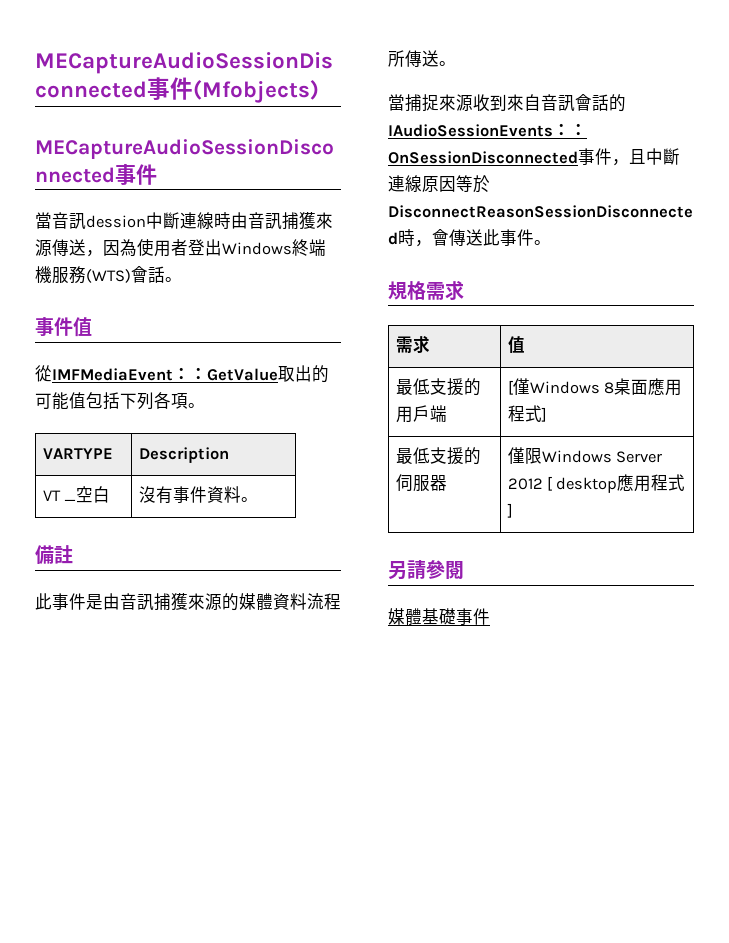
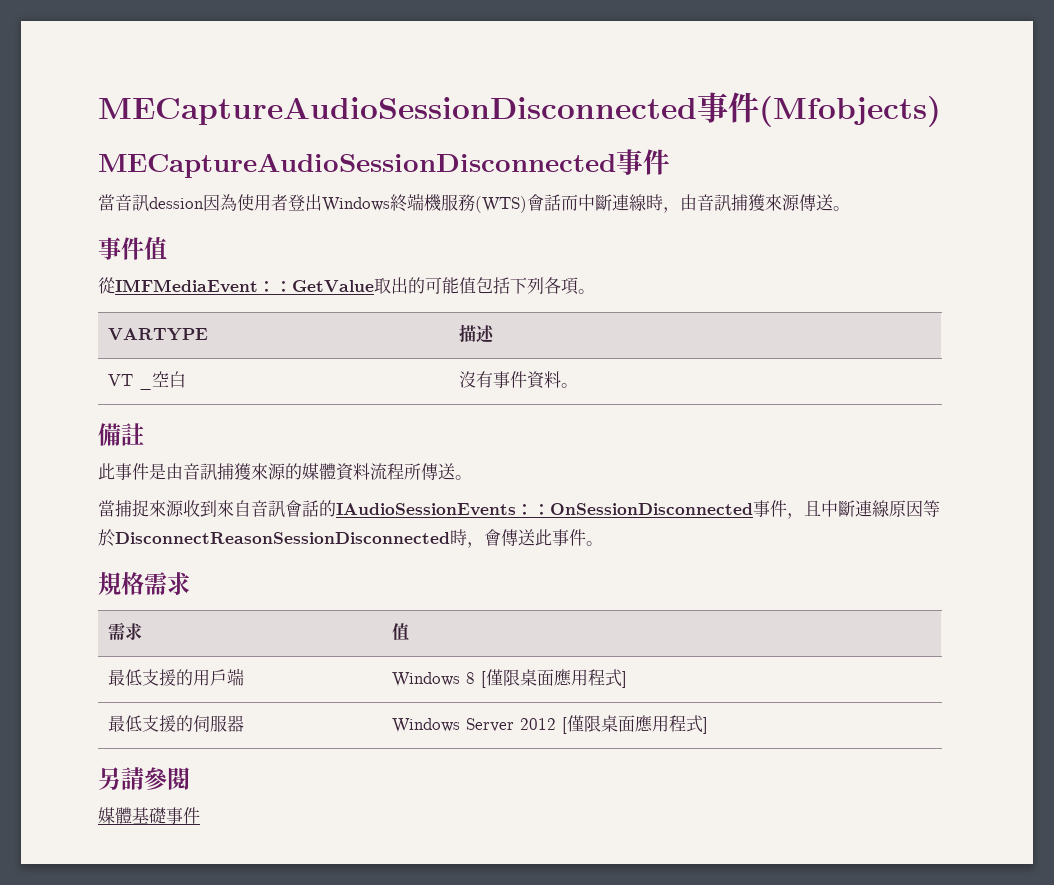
- 當音訊dession中斷連線時由音訊捕獲來源傳送，因為使用者登出Windows終端機服務(WTS)會話。
+ 當音訊dession因為使用者登出Windows終端機服務(WTS)會話而中斷連線時，由音訊捕獲來源傳送。
- VARTYPE | Description
+ VARTYPE | 描述
- 最低支援的用戶端 | [僅Windows 8桌面應用程式]
+ 最低支援的用戶端 | Windows 8 [僅限桌面應用程式]
- 最低支援的伺服器 | 僅限Windows Server 2012 [ desktop應用程式]
+ 最低支援的伺服器 | Windows Server 2012 [僅限桌面應用程式]

